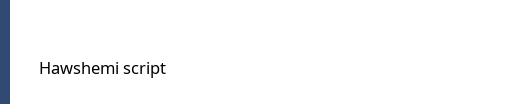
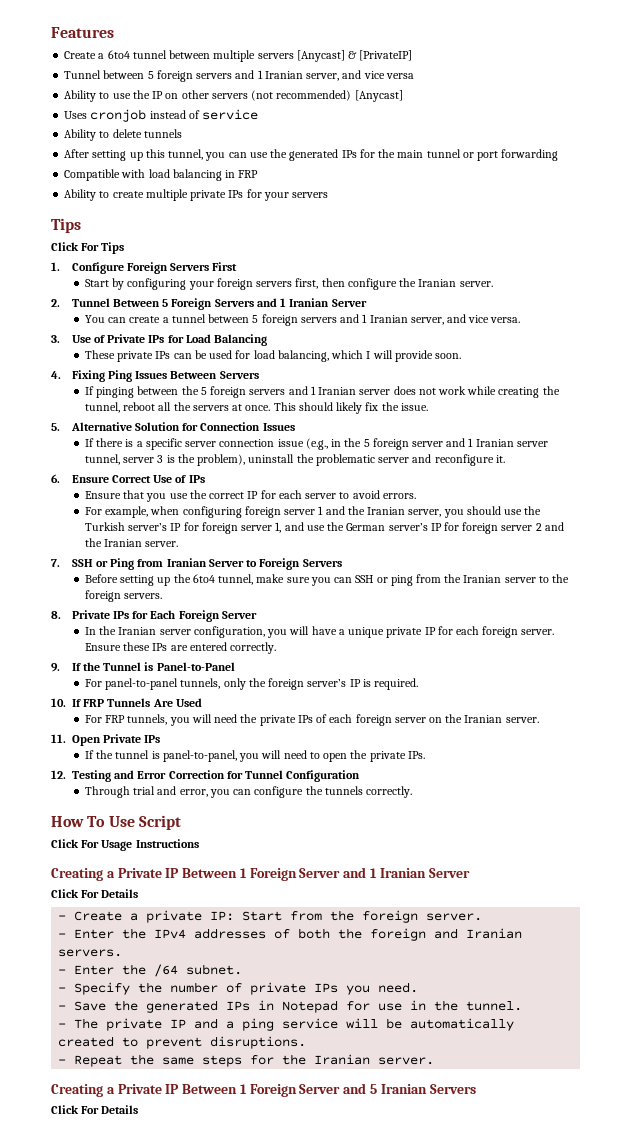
- Hawshemi script
+ Features
+ Create a 6to4 tunnel between multiple servers [Anycast] & [PrivateIP]
+ Tunnel between 5 foreign servers and 1 Iranian server, and vice versa
+ Ability to use the IP on other servers (not recommended) [Anycast]
+ Uses cronjob instead of service
+ Ability to delete tunnels
+ After setting up this tunnel, you can use the generated IPs for the main tunnel or port forwarding
+ Compatible with load balancing in FRP
+ Ability to create multiple private IPs for your servers
+ Tips
+ Click For Tips
+ 1. Configure Foreign Servers First
+ Start by configuring your foreign servers first, then configure the Iranian server.
+ 2. Tunnel Between 5 Foreign Servers and 1 Iranian Server
+ You can create a tunnel between 5 foreign servers and 1 Iranian server, and vice versa.
+ 3. Use of Private IPs for Load Balancing
+ These private IPs can be used for load balancing, which I will provide soon.
+ 4. Fixing Ping Issues Between Servers
+ If pinging between the 5 foreign servers and 1 Iranian server does not work while creating the tunnel, reboot all the servers at once. This should likely fix the issue.
+ 5. Alternative Solution for Connection Issues
+ If there is a specific server connection issue (e.g., in the 5 foreign server and 1 Iranian server tunnel, server 3 is the problem), uninstall the problematic server and reconfigure it.
+ 6. Ensure Correct Use of IPs
+ Ensure that you use the correct IP for each server to avoid errors.
+ For example, when configuring foreign server 1 and the Iranian server, you should use the Turkish server’s IP for foreign server 1, and use the German server’s IP for foreign server 2 and the Iranian server.
+ 7. SSH or Ping from Iranian Server to Foreign Servers
+ Before setting up the 6to4 tunnel, make sure you can SSH or ping from the Iranian server to the foreign servers.
+ 8. Private IPs for Each Foreign Server
+ In the Iranian server configuration, you will have a unique private IP for each foreign server. Ensure these IPs are entered correctly.
+ 9. If the Tunnel is Panel-to-Panel
+ For panel-to-panel tunnels, only the foreign server’s IP is required.
+ 10. If FRP Tunnels Are Used
+ For FRP tunnels, you will need the private IPs of each foreign server on the Iranian server.
+ 11. Open Private IPs
+ If the tunnel is panel-to-panel, you will need to open the private IPs.
+ 12. Testing and Error Correction for Tunnel Configuration
+ Through trial and error, you can configure the tunnels correctly.
+ How To Use Script
+ Click For Usage Instructions
+ Creating a Private IP Between 1 Foreign Server and 1 Iranian Server
+ Click For Details
+ - Create a private IP: Start from the foreign server.
+ - Enter the IPv4 addresses of both the foreign and Iranian servers.
+ - Enter the /64 subnet.
+ - Specify the number of private IPs you need.
+ - Save the generated IPs in Notepad for use in the tunnel.
+ - The private IP and a ping service will be automatically created to prevent disruptions.
+ - Repeat the same steps for the Iranian server.
+ Creating a Private IP Between 1 Foreign Server and 5 Iranian Servers
+ Click For Details

